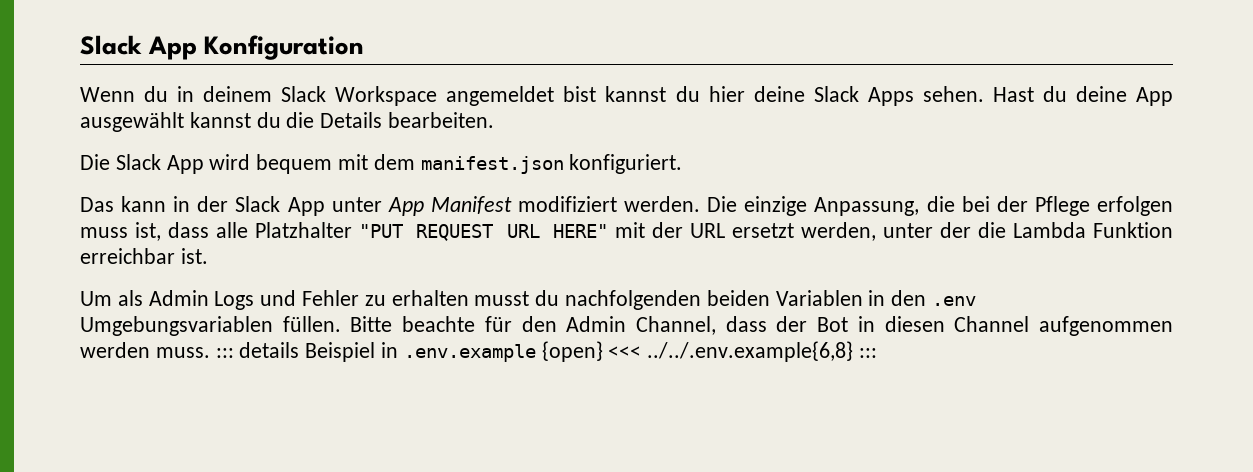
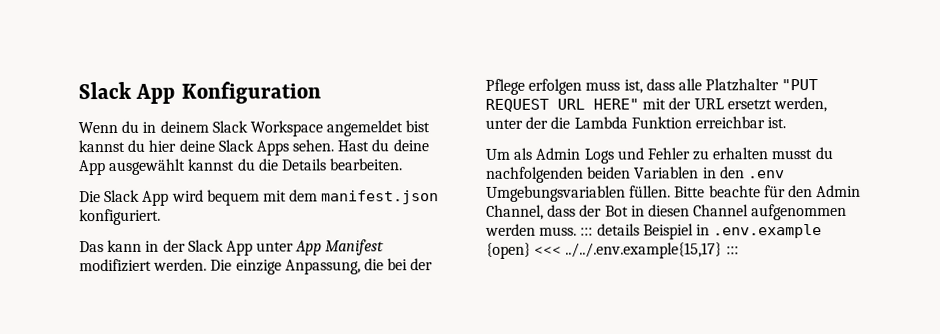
- Bitte beachte für den Admin Channel, dass der Bot in diesen Channel aufgenommen werden muss. ::: details Beispiel in .env.example {open} <<< ../../.env.example{6,8} :::
+ Bitte beachte für den Admin Channel, dass der Bot in diesen Channel aufgenommen werden muss. ::: details Beispiel in .env.example {open} <<< ../../.env.example{15,17} :::

